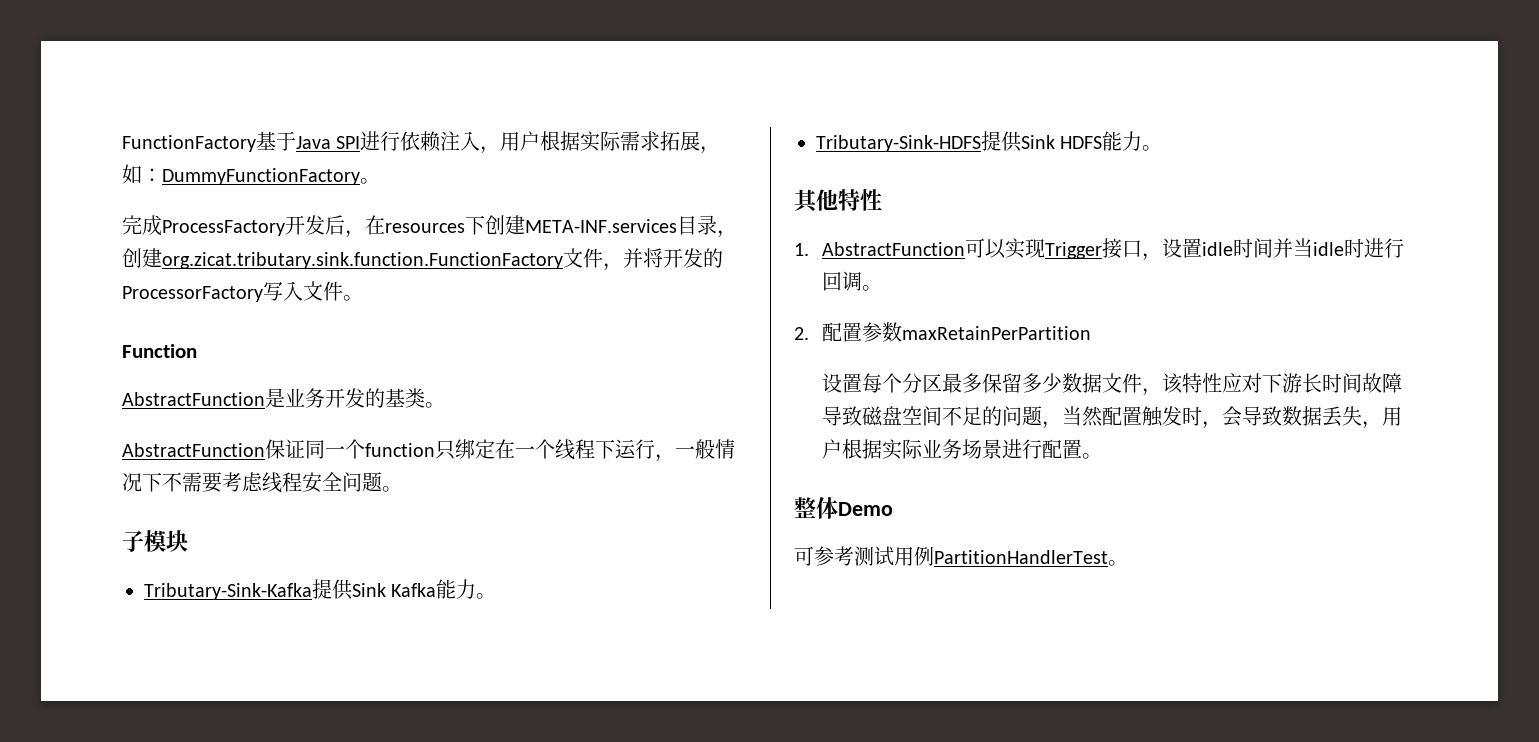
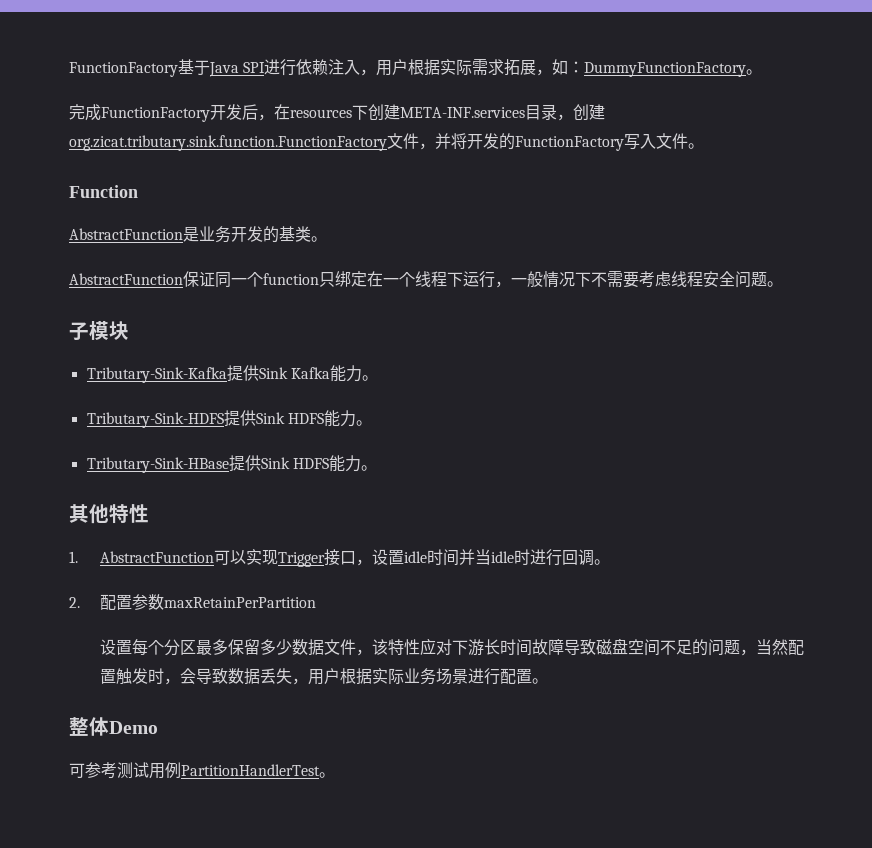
- 完成ProcessFactory开发后，在resources下创建META-INF.services目录，创建org.zicat.tributary.sink.function.FunctionFactory文件，并将开发的ProcessorFactory写入文件。
+ 完成FunctionFactory开发后，在resources下创建META-INF.services目录，创建org.zicat.tributary.sink.function.FunctionFactory文件，并将开发的FunctionFactory写入文件。
+ Tributary-Sink-HBase提供Sink HDFS能力。

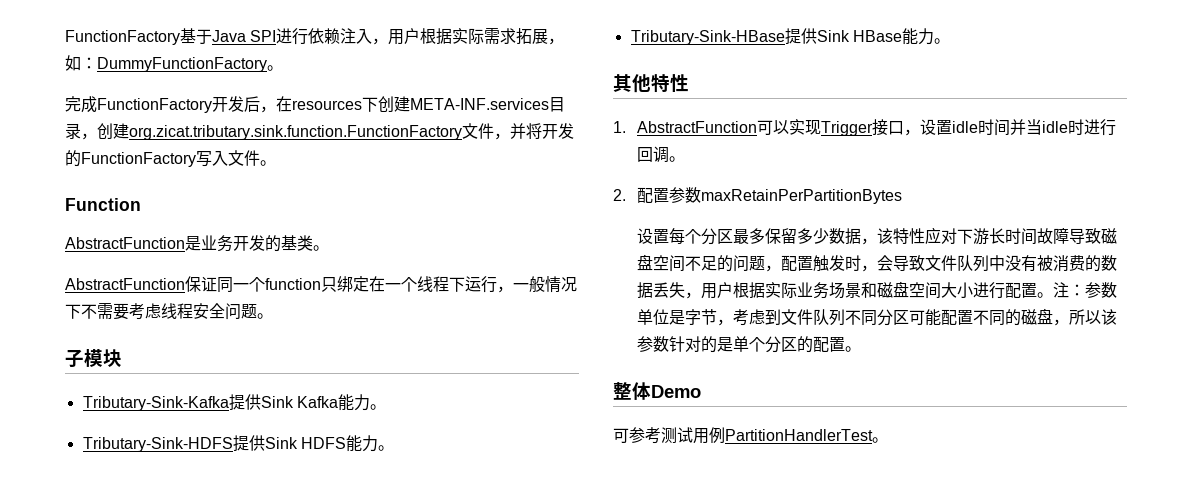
- Tributary-Sink-HBase提供Sink HDFS能力。
+ Tributary-Sink-HBase提供Sink HBase能力。
- 2.配置参数maxRetainPerPartition
+ 2.配置参数maxRetainPerPartitionBytes
- 设置每个分区最多保留多少数据文件，该特性应对下游长时间故障导致磁盘空间不足的问题，当然配置触发时，会导致数据丢失，用户根据实际业务场景进行配置。
+ 设置每个分区最多保留多少数据，该特性应对下游长时间故障导致磁盘空间不足的问题，配置触发时，会导致文件队列中没有被消费的数据丢失，用户根据实际业务场景和磁盘空间大小进行配置。注：参数单位是字节，考虑到文件队列不同分区可能配置不同的磁盘，所以该参数针对的是单个分区的配置。

